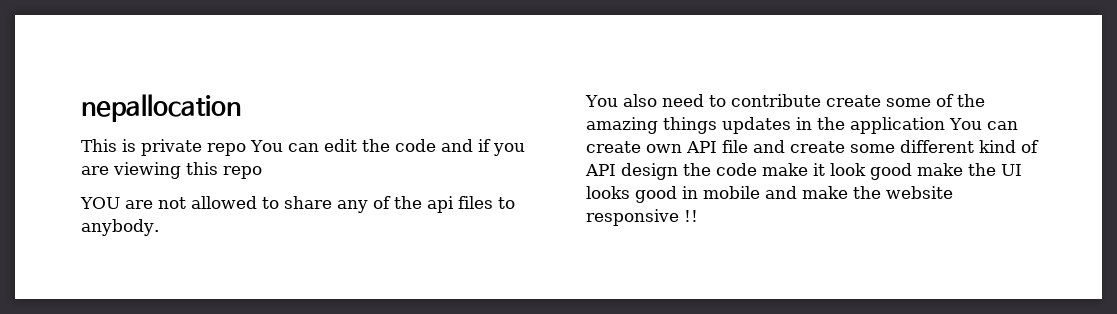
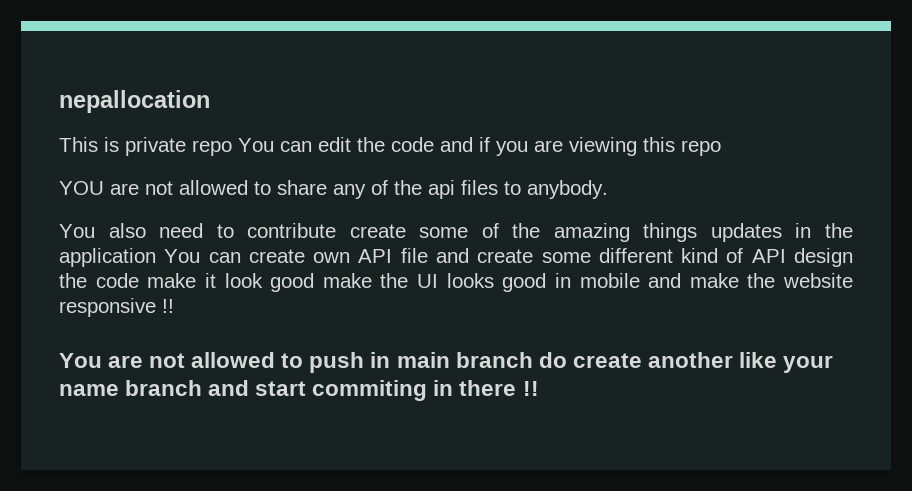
+ You are not allowed to push in main branch do create another like your name branch and start commiting in there !!

